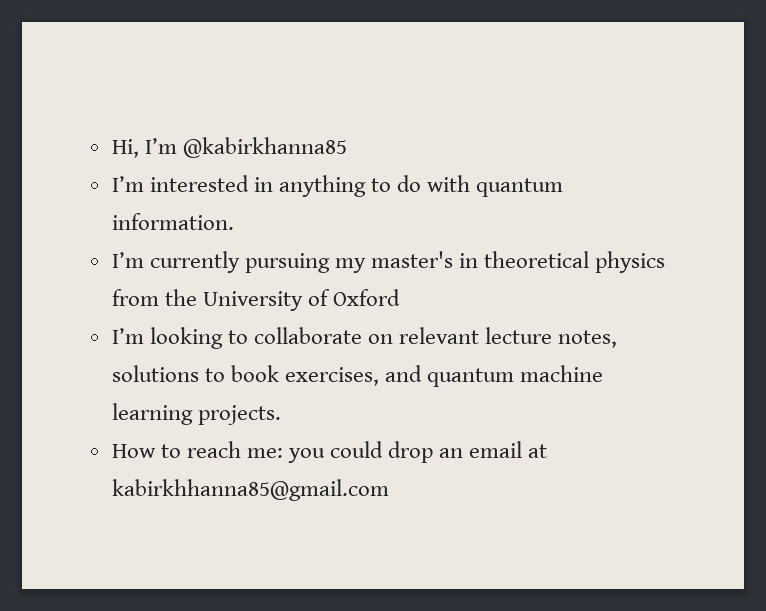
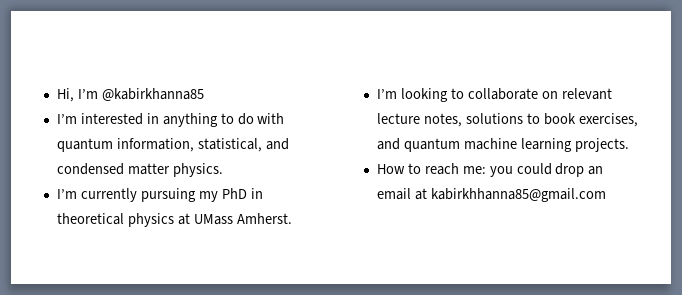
- I’m interested in anything to do with quantum information.
+ I’m interested in anything to do with quantum information, statistical, and condensed matter physics.
- I’m currently pursuing my master's in theoretical physics from the University of Oxford
+ I’m currently pursuing my PhD in theoretical physics at UMass Amherst.

